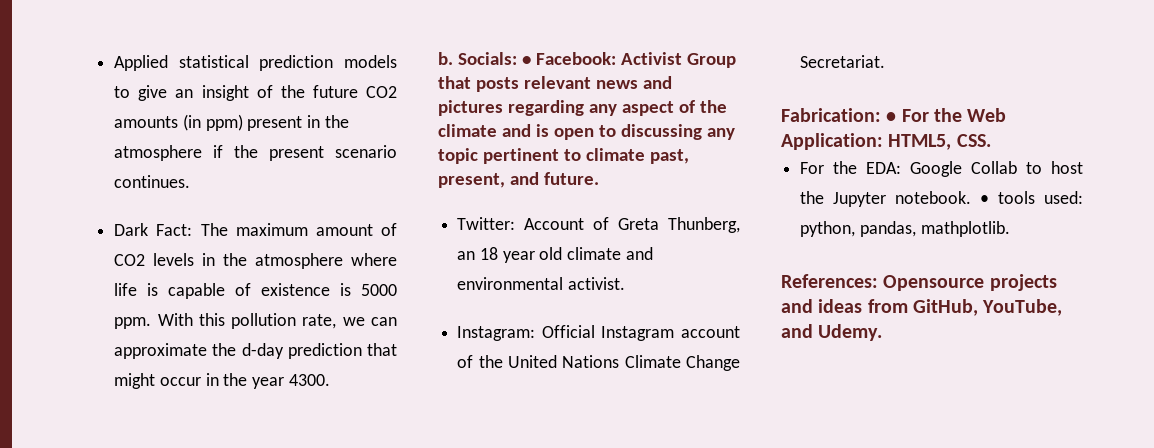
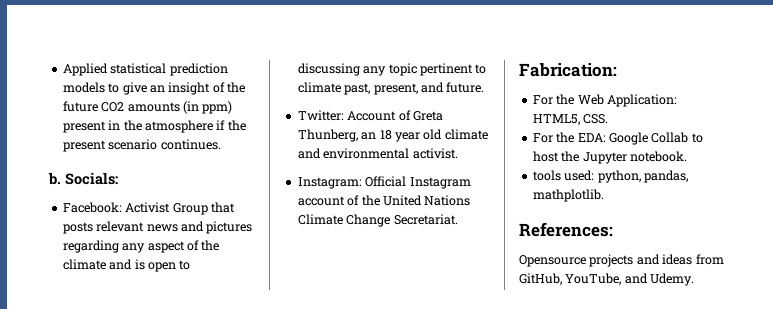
- Dark Fact: The maximum amount of CO2 levels in the atmosphere where life is capable of existence is 5000 ppm. With this pollution rate, we can approximate the d-day prediction that might occur in the year 4300.
- Socials: • Facebook: Activist Group that posts relevant news and pictures regarding any aspect of the climate and is open to discussing any topic pertinent to climate past, present, and future.
+ Socials:
+ Facebook: Activist Group that posts relevant news and pictures regarding any aspect of the climate and is open to discussing any topic pertinent to climate past, present, and future.
- Fabrication: • For the Web Application: HTML5, CSS.
+ Fabrication:
+ For the Web Application: HTML5, CSS.
- For the EDA: Google Collab to host the Jupyter notebook. • tools used: python, pandas, mathplotlib.
+ For the EDA: Google Collab to host the Jupyter notebook.
+ tools used: python, pandas, mathplotlib.
- References: Opensource projects and ideas from GitHub, YouTube, and Udemy.
+ References:
+ Opensource projects and ideas from GitHub, YouTube, and Udemy.

